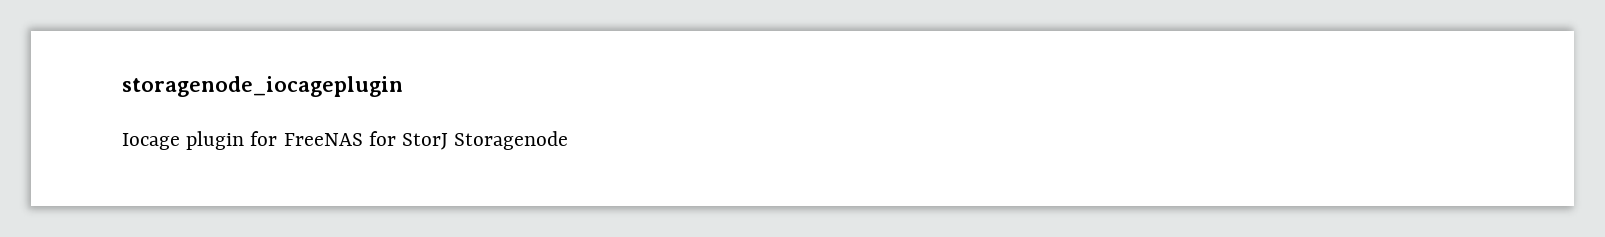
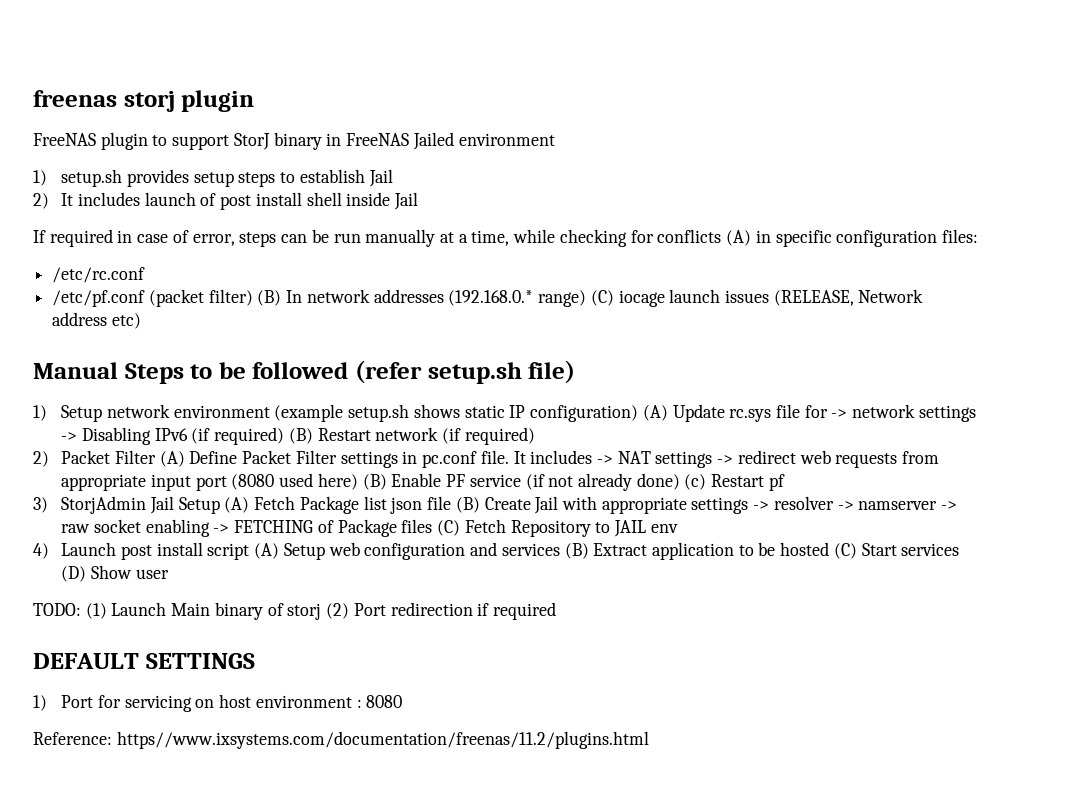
- storagenode_iocageplugin
- Iocage plugin for FreeNAS for StorJ Storagenode
+ freenas storj plugin
+ FreeNAS plugin to support StorJ binary in FreeNAS Jailed environment
+ 1) setup.sh provides setup steps to establish Jail
+ 2) It includes launch of post install shell inside Jail
+ If required in case of error, steps can be run manually at a time, while checking for conflicts (A) in specific configuration files:
+ /etc/rc.conf
+ /etc/pf.conf (packet filter) (B) In network addresses (192.168.0.* range) (C) iocage launch issues (RELEASE, Network address etc)
+ Manual Steps to be followed (refer setup.sh file)
+ 1) Setup network environment (example setup.sh shows static IP configuration) (A) Update rc.sys file for -> network settings -> Disabling IPv6 (if required) (B) Restart network (if required)
+ 2) Packet Filter (A) Define Packet Filter settings in pc.conf file. It includes -> NAT settings -> redirect web requests from appropriate input port (8080 used here) (B) Enable PF service (if not already done) (c) Restart pf
+ 3) StorjAdmin Jail Setup (A) Fetch Package list json file (B) Create Jail with appropriate settings -> resolver -> namserver -> raw socket enabling -> FETCHING of Package files (C) Fetch Repository to JAIL env
+ 4) Launch post install script (A) Setup web configuration and services (B) Extract application to be hosted (C) Start services (D) Show user
+ TODO: (1) Launch Main binary of storj (2) Port redirection if required
+ DEFAULT SETTINGS
+ 1) Port for servicing on host environment : 8080
+ Reference: https//www.ixsystems.com/documentation/freenas/11.2/plugins.html

